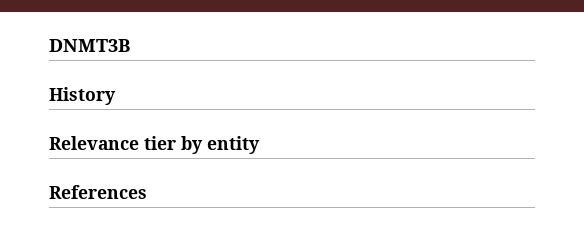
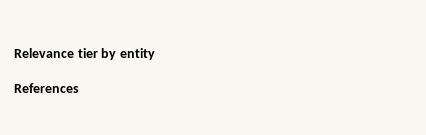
- DNMT3B
- History

